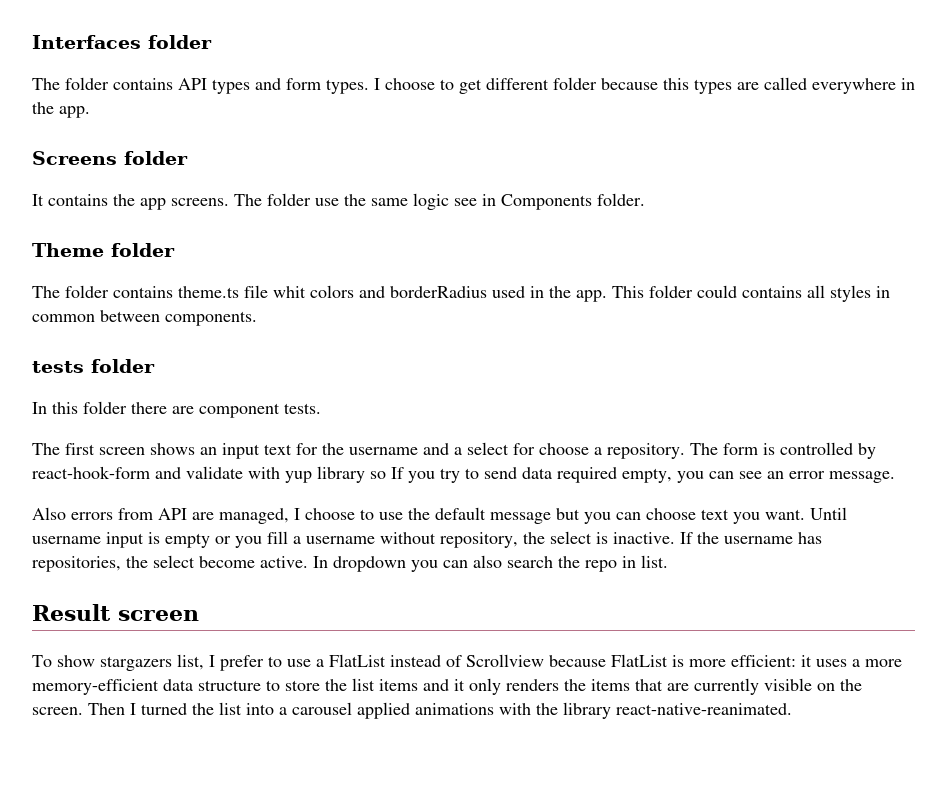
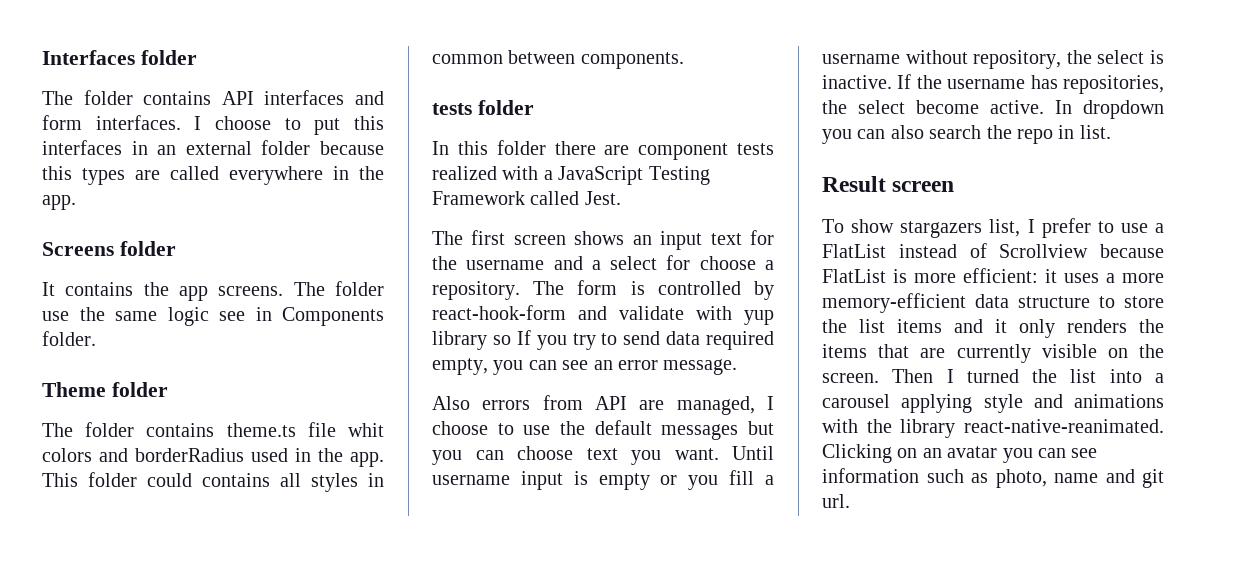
- The folder contains API types and form types. I choose to get different folder because this types are called everywhere in the app.
+ The folder contains API interfaces and form interfaces. I choose to put this interfaces in an external folder because this types are called everywhere in the app.
- In this folder there are component tests.
+ In this folder there are component tests realized with a JavaScript Testing Framework called Jest.
- Also errors from API are managed, I choose to use the default message but you can choose text you want.
+ Also errors from API are managed, I choose to use the default messages but you can choose text you want.
- Then I turned the list into a carousel applied animations with the library react-native-reanimated.
+ Then I turned the list into a carousel applying style and animations with the library react-native-reanimated.
+ Clicking on an avatar you can see information such as photo, name and git url.

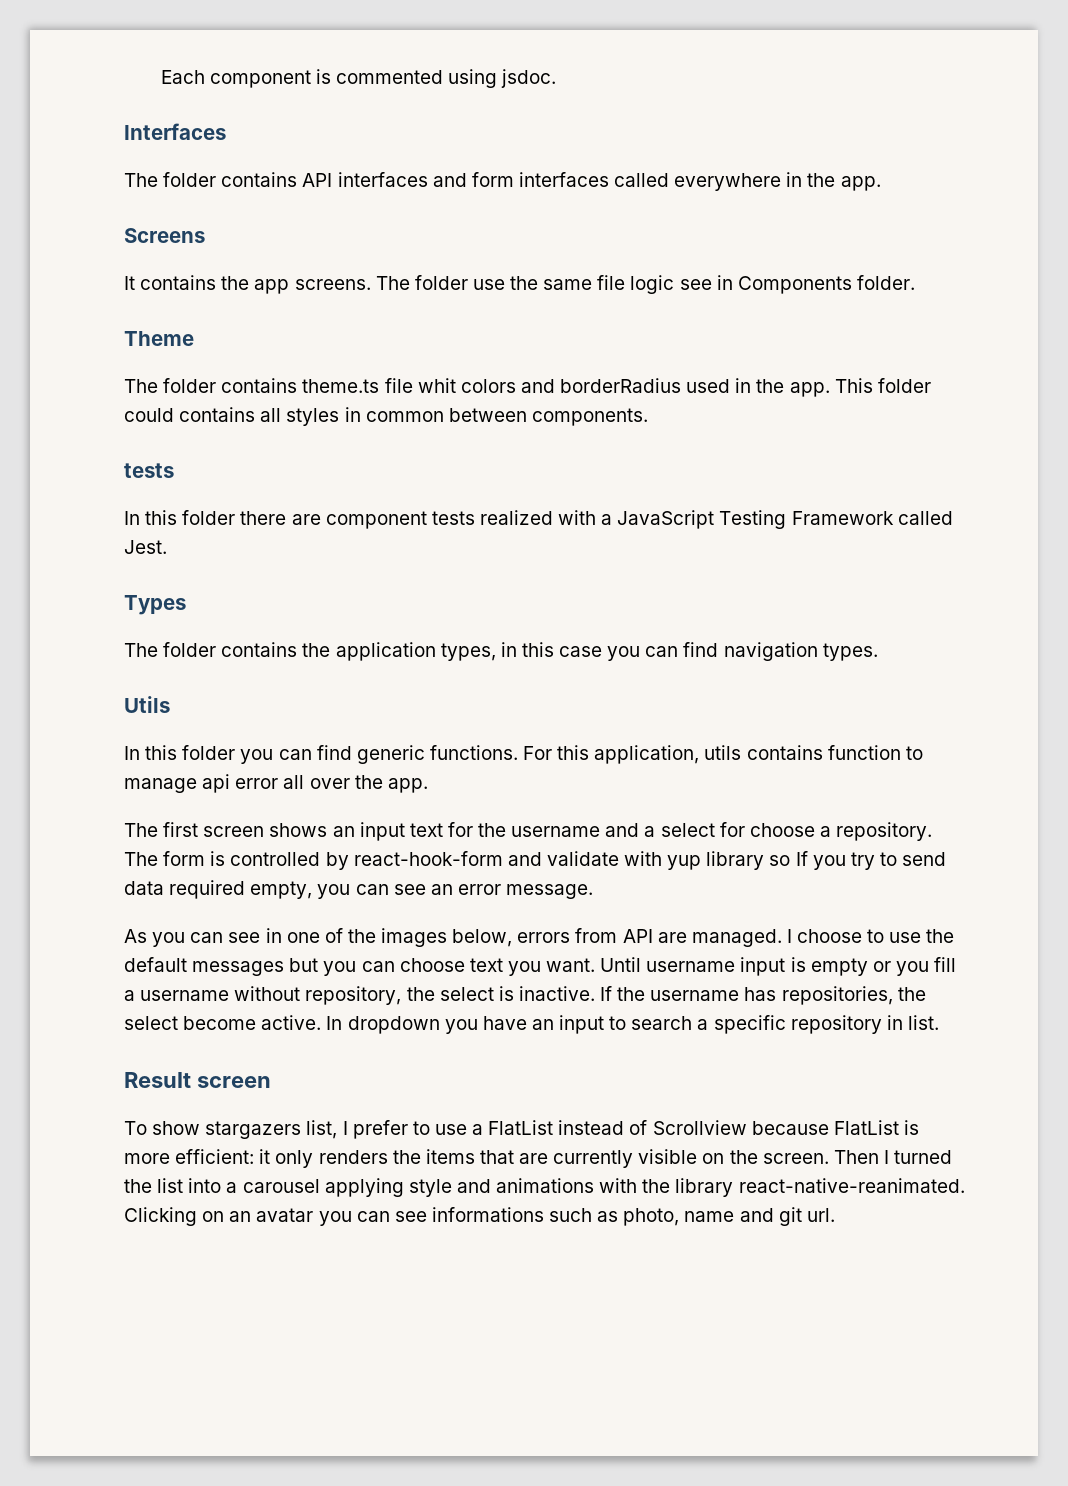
+ Each component is commented using jsdoc.
- Interfaces folder
+ Interfaces
- The folder contains API interfaces and form interfaces. I choose to put this interfaces in an external folder because this types are called everywhere in the app.
+ The folder contains API interfaces and form interfaces called everywhere in the app.
- Screens folder
+ Screens
- The folder use the same logic see in Components folder.
+ The folder use the same file logic see in Components folder.
- Theme folder
+ Theme
  This folder could contains all styles in common between components.
- tests folder
+ tests
+ Types
+ The folder contains the application types, in this case you can find navigation types.
+ Utils
+ In this folder you can find generic functions. For this application, utils contains function to manage api error all over the app.
- Also errors from API are managed, I choose to use the default messages but you can choose text you want.
+ As you can see in one of the images below, errors from API are managed. I choose to use the default messages but you can choose text you want.
- In dropdown you can also search the repo in list.
+ In dropdown you have an input to search a specific repository in list.
- To show stargazers list, I prefer to use a FlatList instead of Scrollview because FlatList is more efficient: it uses a more memory-efficient data structure to store the list items and it only renders the items that are currently visible on the screen.
+ To show stargazers list, I prefer to use a FlatList instead of Scrollview because FlatList is more efficient: it only renders the items that are currently visible on the screen.
- Clicking on an avatar you can see information such as photo, name and git url.
+ Clicking on an avatar you can see informations such as photo, name and git url.

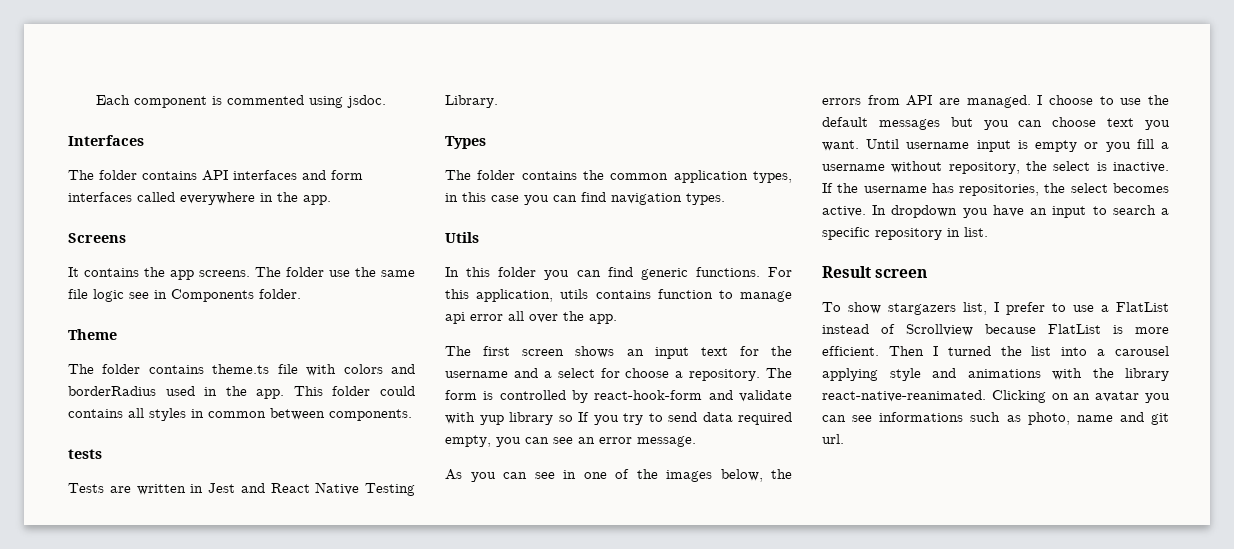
- The folder contains theme.ts file whit colors and borderRadius used in the app.
+ The folder contains theme.ts file with colors and borderRadius used in the app.
- In this folder there are component tests realized with a JavaScript Testing Framework called Jest.
+ Tests are written in Jest and React Native Testing Library.
- The folder contains the application types, in this case you can find navigation types.
+ The folder contains the common application types, in this case you can find navigation types.
- As you can see in one of the images below, errors from API are managed.
+ As you can see in one of the images below, the errors from API are managed.
- If the username has repositories, the select become active.
+ If the username has repositories, the select becomes active.
- To show stargazers list, I prefer to use a FlatList instead of Scrollview because FlatList is more efficient: it only renders the items that are currently visible on the screen.
+ To show stargazers list, I prefer to use a FlatList instead of Scrollview because FlatList is more efficient.

